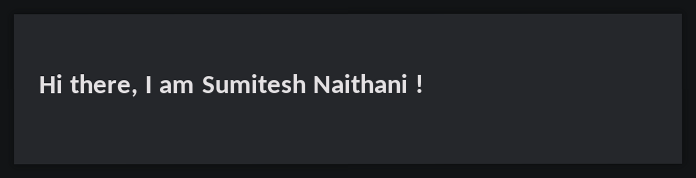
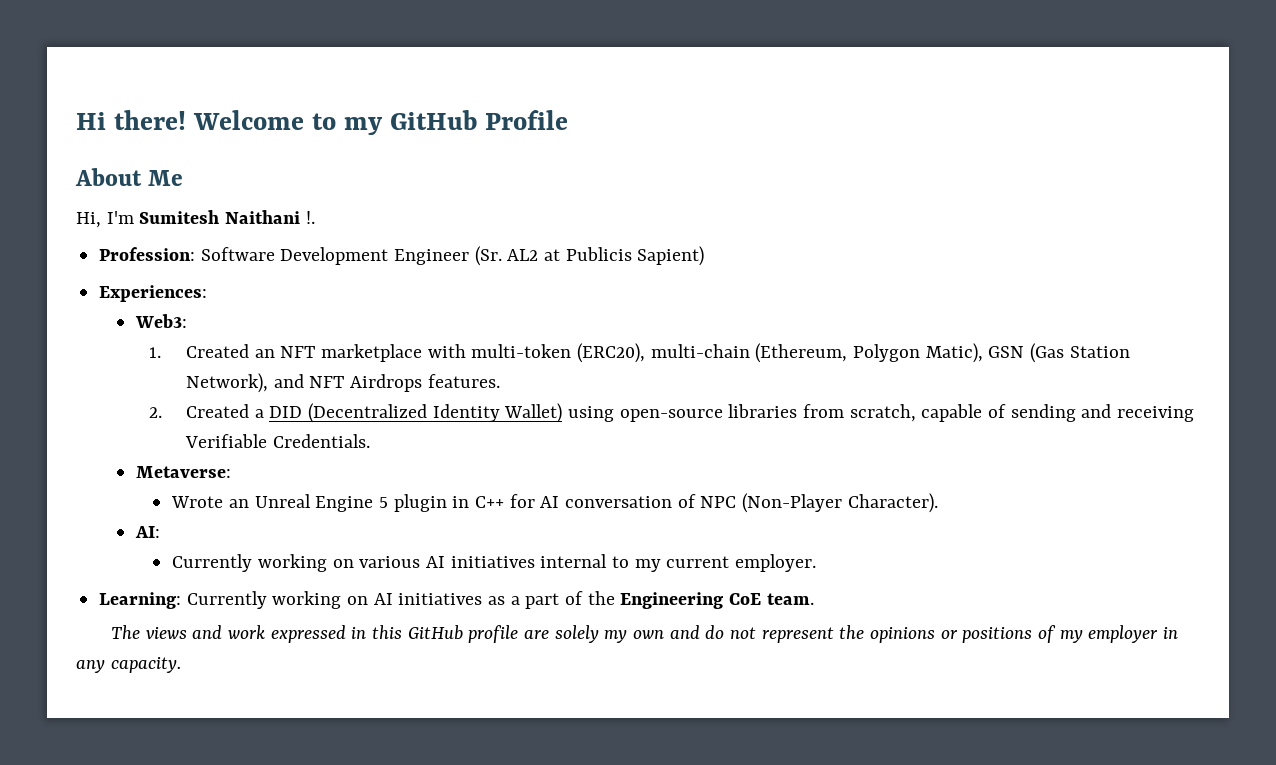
- Hi there, I am Sumitesh Naithani !
+ Hi there! Welcome to my GitHub Profile
+ About Me
+ Hi, I'm Sumitesh Naithani !.
+ Profession: Software Development Engineer (Sr. AL2 at Publicis Sapient)
+ Experiences:
+ Web3:
+ 1. Created an NFT marketplace with multi-token (ERC20), multi-chain (Ethereum, Polygon Matic), GSN (Gas Station Network), and NFT Airdrops features.
+ 2. Created a DID (Decentralized Identity Wallet) using open-source libraries from scratch, capable of sending and receiving Verifiable Credentials.
+ Metaverse:
+ Wrote an Unreal Engine 5 plugin in C++ for AI conversation of NPC (Non-Player Character).
+ AI:
+ Currently working on various AI initiatives internal to my current employer.
+ Learning: Currently working on AI initiatives as a part of the Engineering CoE team.
+ The views and work expressed in this GitHub profile are solely my own and do not represent the opinions or positions of my employer in any capacity.

